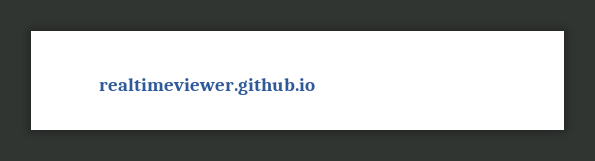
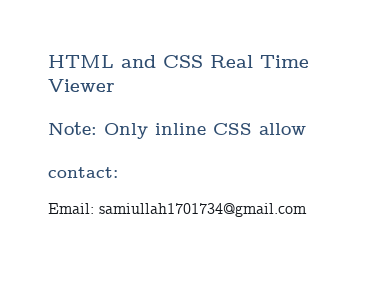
- realtimeviewer.github.io
+ HTML and CSS Real Time Viewer
+ Note: Only inline CSS allow
+ contact:
+ Email: samiullah1701734@gmail.com

